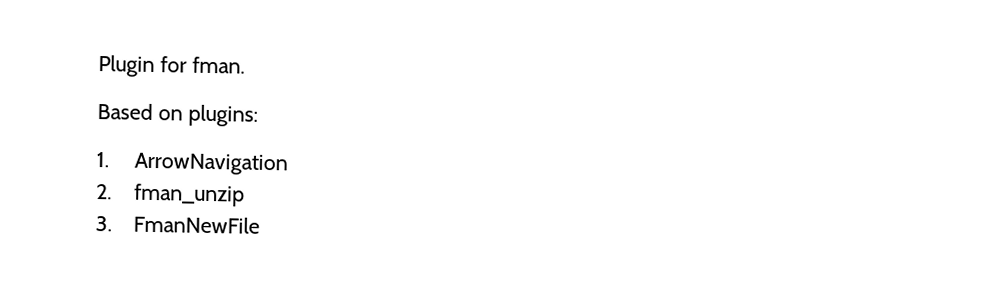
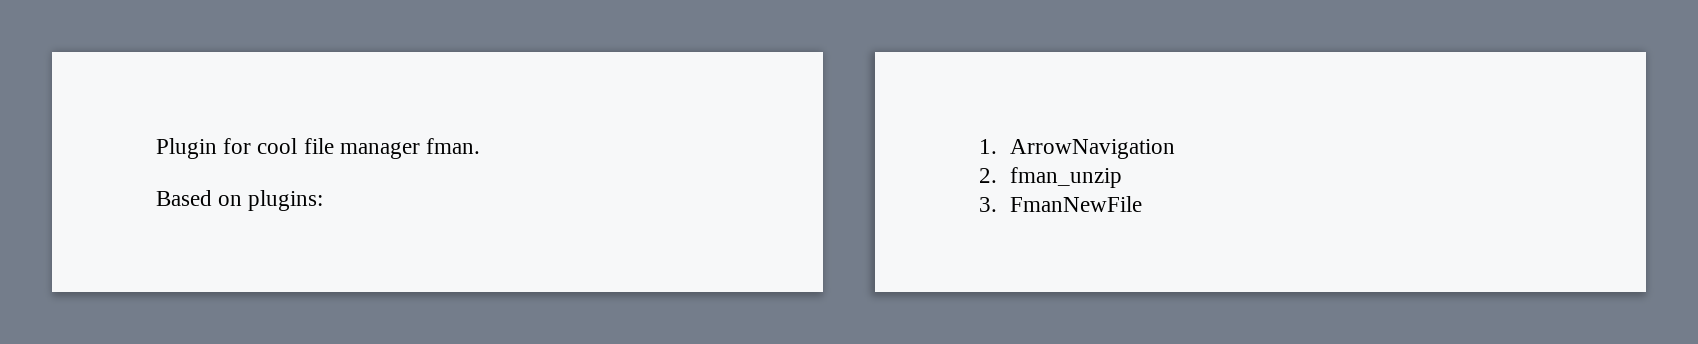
- Plugin for fman.
+ Plugin for cool file manager fman.

